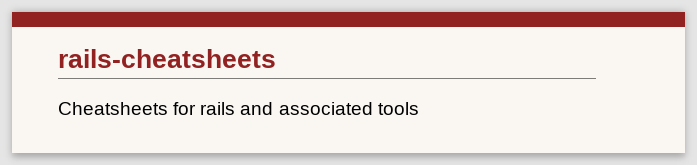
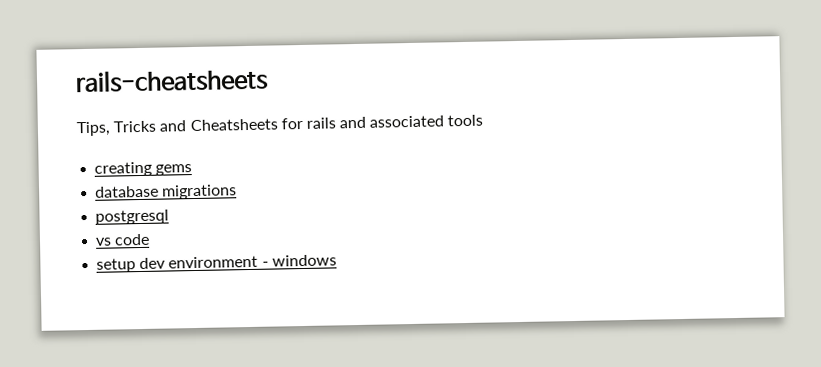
- Cheatsheets for rails and associated tools
+ Tips, Tricks and Cheatsheets for rails and associated tools
+ creating gems
+ database migrations
+ postgresql
+ vs code
+ setup dev environment - windows

